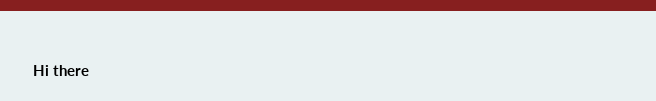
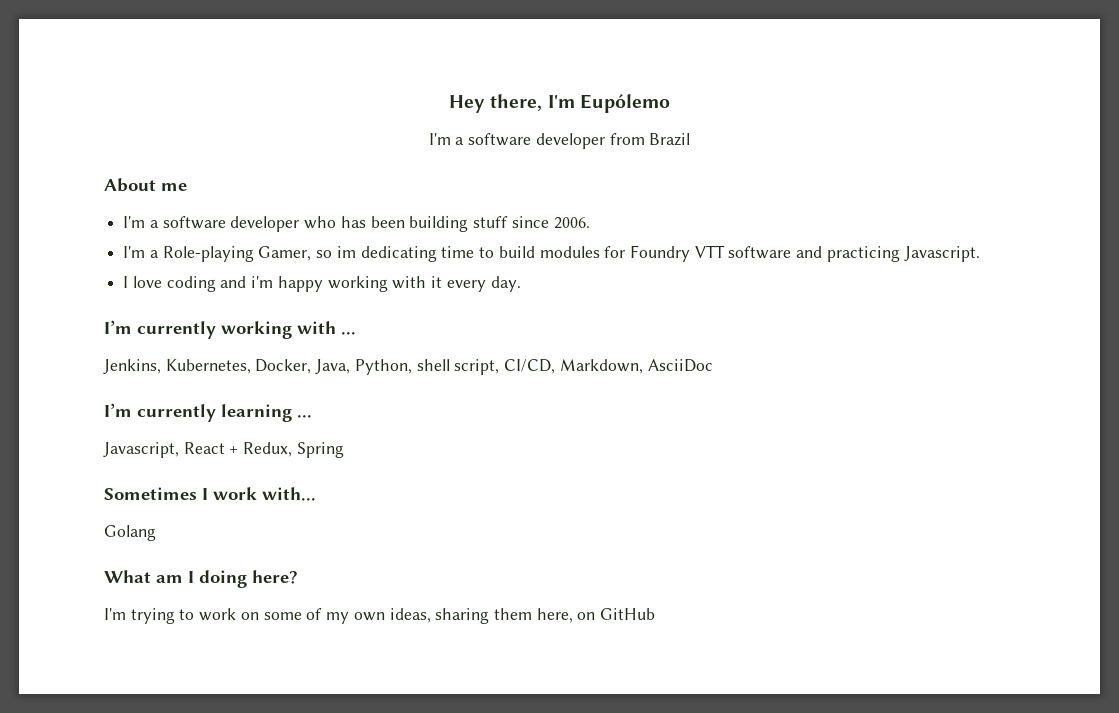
- Hi there
+ Hey there, I'm Eupólemo
+ I'm a software developer from Brazil
+ About me
+ I'm a software developer who has been building stuff since 2006.
+ I'm a Role-playing Gamer, so im dedicating time to build modules for Foundry VTT software and practicing Javascript.
+ I love coding and i'm happy working with it every day.
+ I’m currently working with ...
+ Jenkins, Kubernetes, Docker, Java, Python, shell script, CI/CD, Markdown, AsciiDoc
+ I’m currently learning ...
+ Javascript, React + Redux, Spring
+ Sometimes I work with...
+ Golang
+ What am I doing here?
+ I'm trying to work on some of my own ideas, sharing them here, on GitHub

